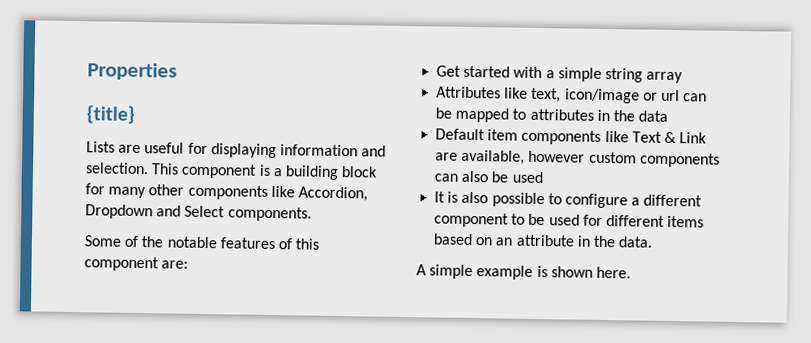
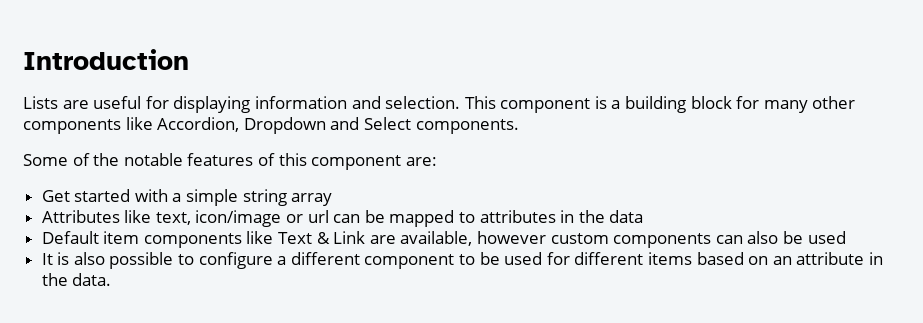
- Properties
- {title}
+ Introduction
- A simple example is shown here.

